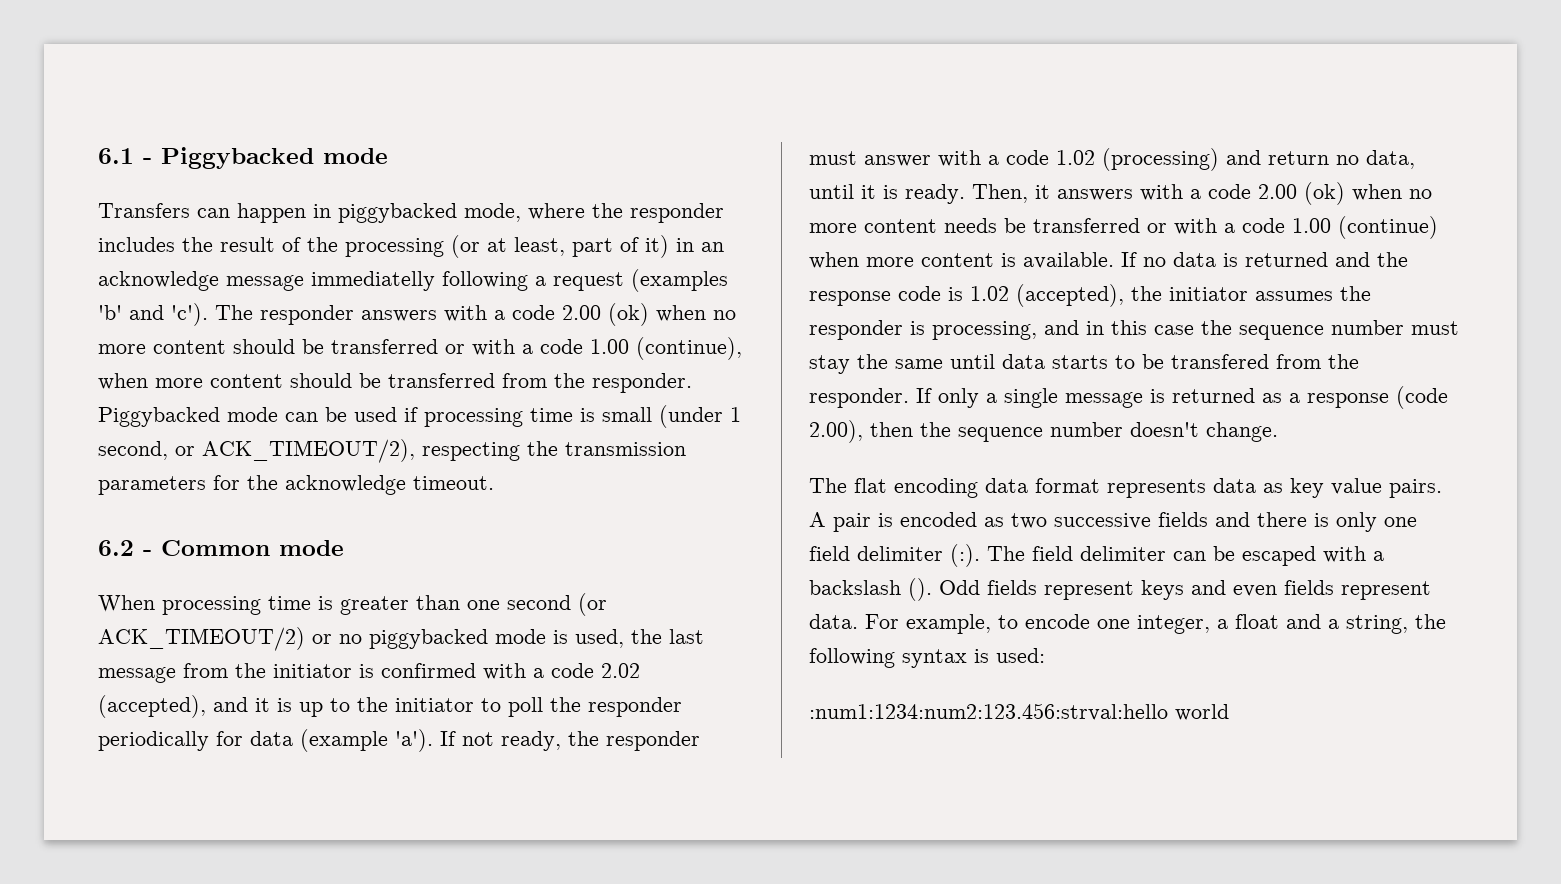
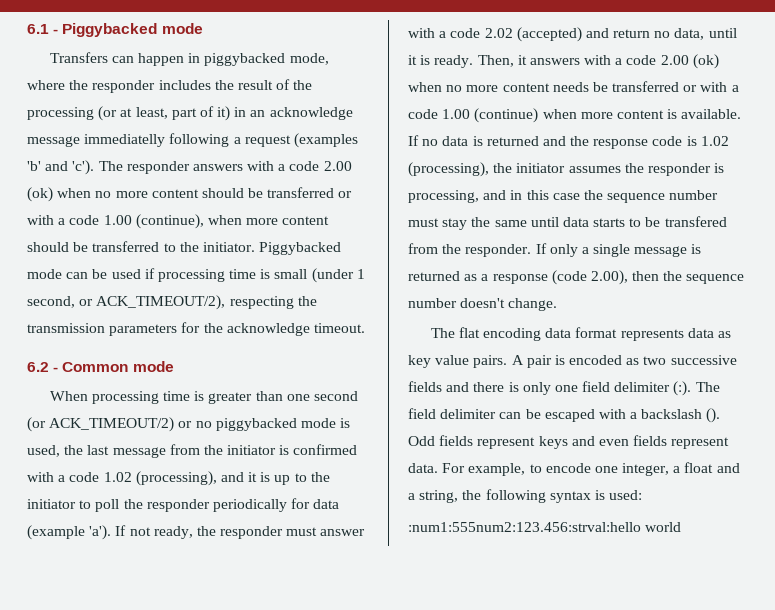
- The responder answers with a code 2.00 (ok) when no more content should be transferred or with a code 1.00 (continue), when more content should be transferred from the responder.
+ The responder answers with a code 2.00 (ok) when no more content should be transferred or with a code 1.00 (continue), when more content should be transferred to the initiator.
- When processing time is greater than one second (or ACK_TIMEOUT/2) or no piggybacked mode is used, the last message from the initiator is confirmed with a code 2.02 (accepted), and it is up to the initiator to poll the responder periodically for data (example 'a').
+ When processing time is greater than one second (or ACK_TIMEOUT/2) or no piggybacked mode is used, the last message from the initiator is confirmed with a code 1.02 (processing), and it is up to the initiator to poll the responder periodically for data (example 'a').
- If not ready, the responder must answer with a code 1.02 (processing) and return no data, until it is ready.
+ If not ready, the responder must answer with a code 2.02 (accepted) and return no data, until it is ready.
- If no data is returned and the response code is 1.02 (accepted), the initiator assumes the responder is processing, and in this case the sequence number must stay the same until data starts to be transfered from the responder.
+ If no data is returned and the response code is 1.02 (processing), the initiator assumes the responder is processing, and in this case the sequence number must stay the same until data starts to be transfered from the responder.
- :num1:1234:num2:123.456:strval:hello world
+ :num1:555num2:123.456:strval:hello world

